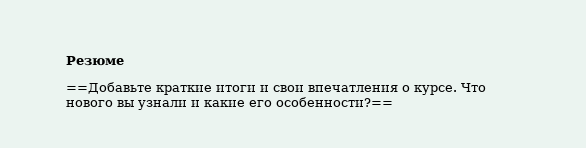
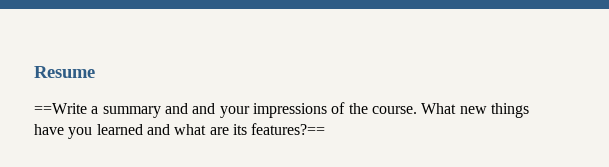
- Резюме
- ==Добавьте краткие итоги и свои впечатления о курсе. Что нового вы узнали и какие его особенности?==
+ Resume
+ ==Write a summary and and your impressions of the course. What new things have you learned and what are its features?==

